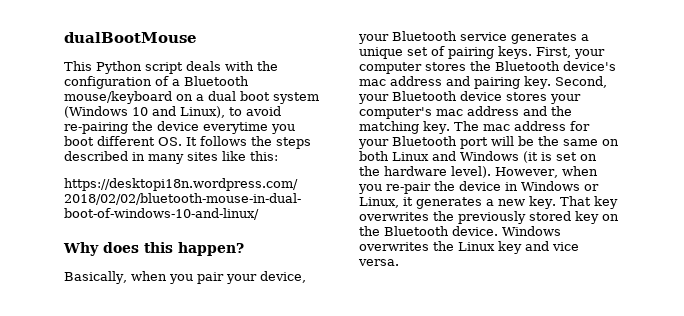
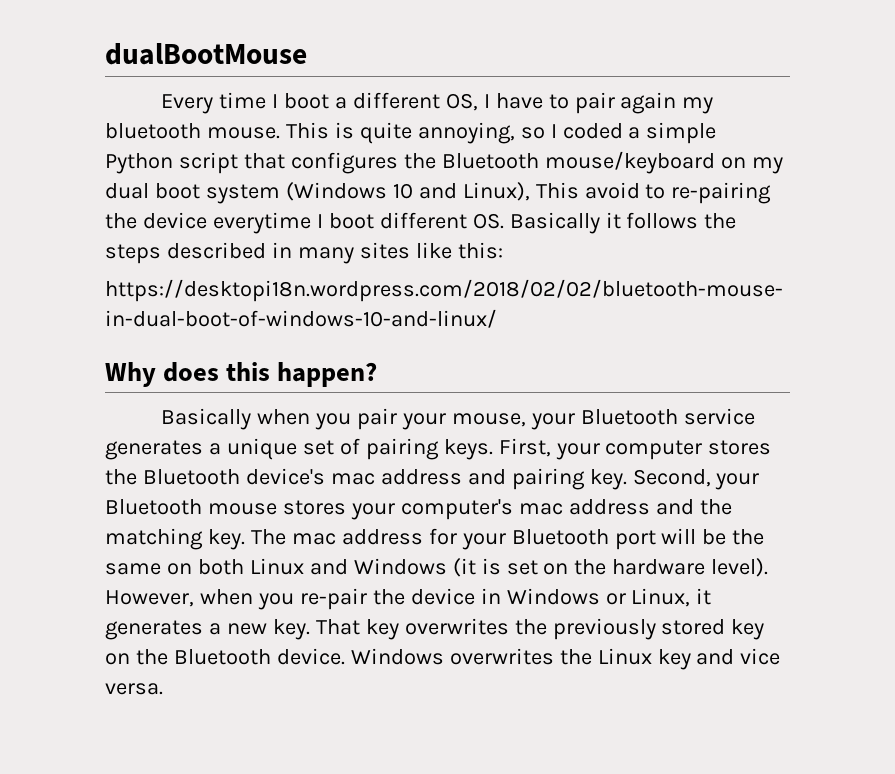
- This Python script deals with the configuration of a Bluetooth mouse/keyboard on a dual boot system (Windows 10 and Linux), to avoid re-pairing the device everytime you boot different OS. It follows the steps described in many sites like this:
+ Every time I boot a different OS, I have to pair again my bluetooth mouse. This is quite annoying, so I coded a simple Python script that configures the Bluetooth mouse/keyboard on my dual boot system (Windows 10 and Linux), This avoid to re-pairing the device everytime I boot different OS. Basically it follows the steps described in many sites like this:
- Basically, when you pair your device, your Bluetooth service generates a unique set of pairing keys.
+ Basically when you pair your mouse, your Bluetooth service generates a unique set of pairing keys.
- Second, your Bluetooth device stores your computer's mac address and the matching key.
+ Second, your Bluetooth mouse stores your computer's mac address and the matching key.

